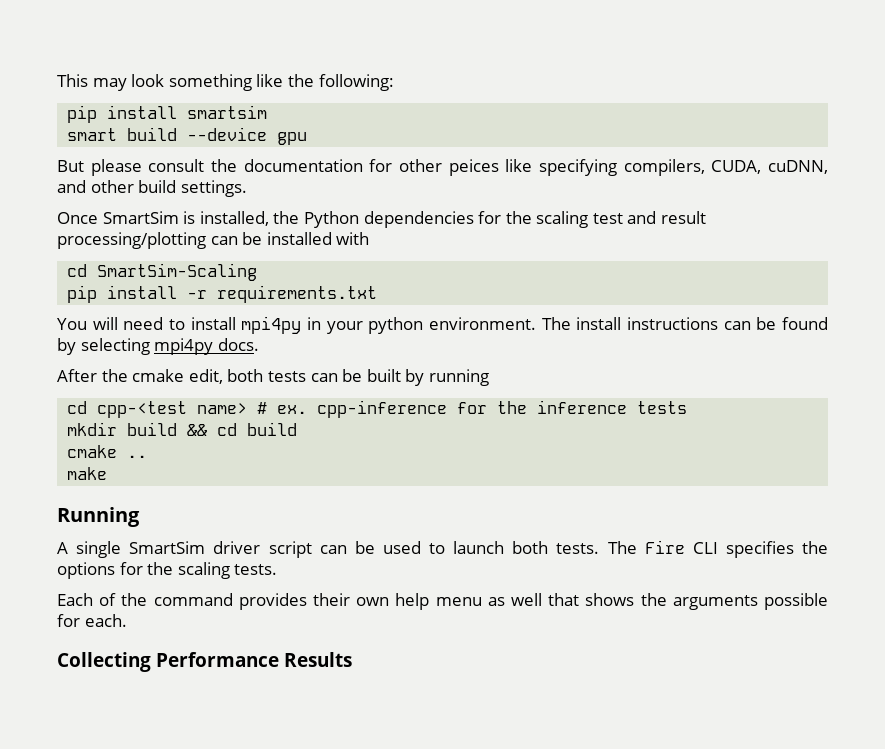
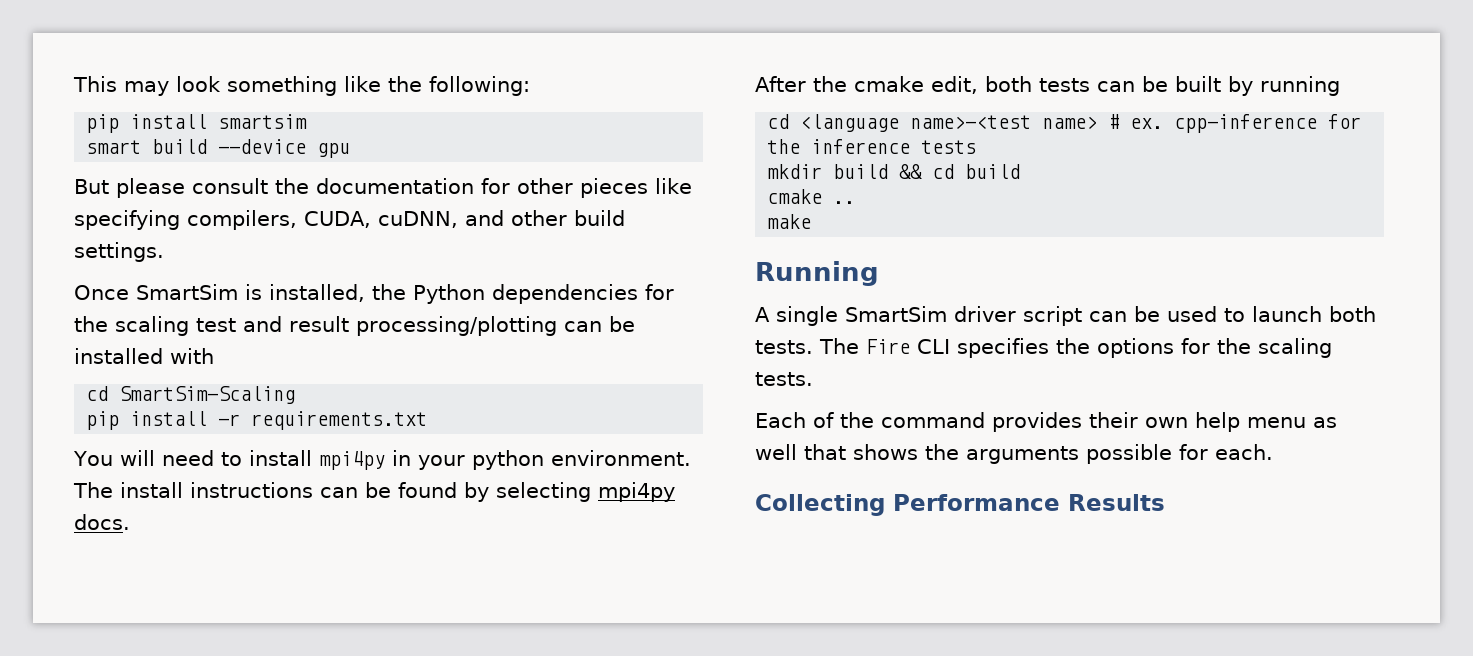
- But please consult the documentation for other peices like specifying compilers, CUDA, cuDNN, and other build settings.
+ But please consult the documentation for other pieces like specifying compilers, CUDA, cuDNN, and other build settings.
- cd cpp-<test name> # ex. cpp-inference for the inference tests
+ cd <language name>-<test name> # ex. cpp-inference for the inference tests

